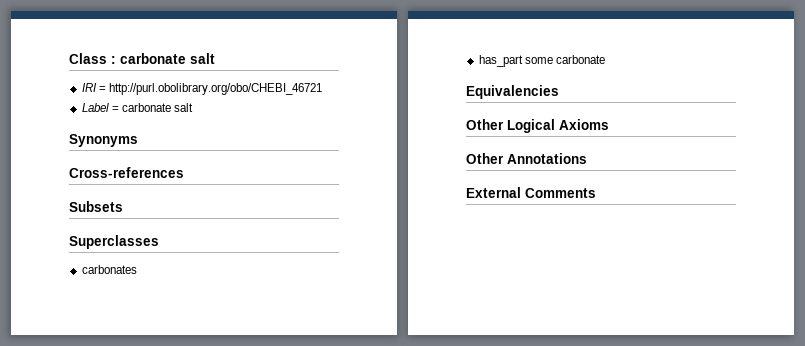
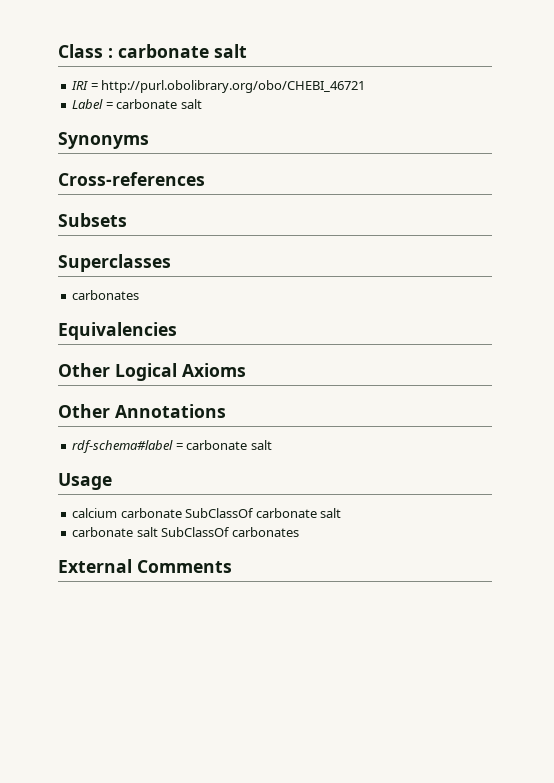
- has_part some carbonate
+ rdf-schema#label = carbonate salt
+ Usage
+ calcium carbonate SubClassOf carbonate salt
+ carbonate salt SubClassOf carbonates

